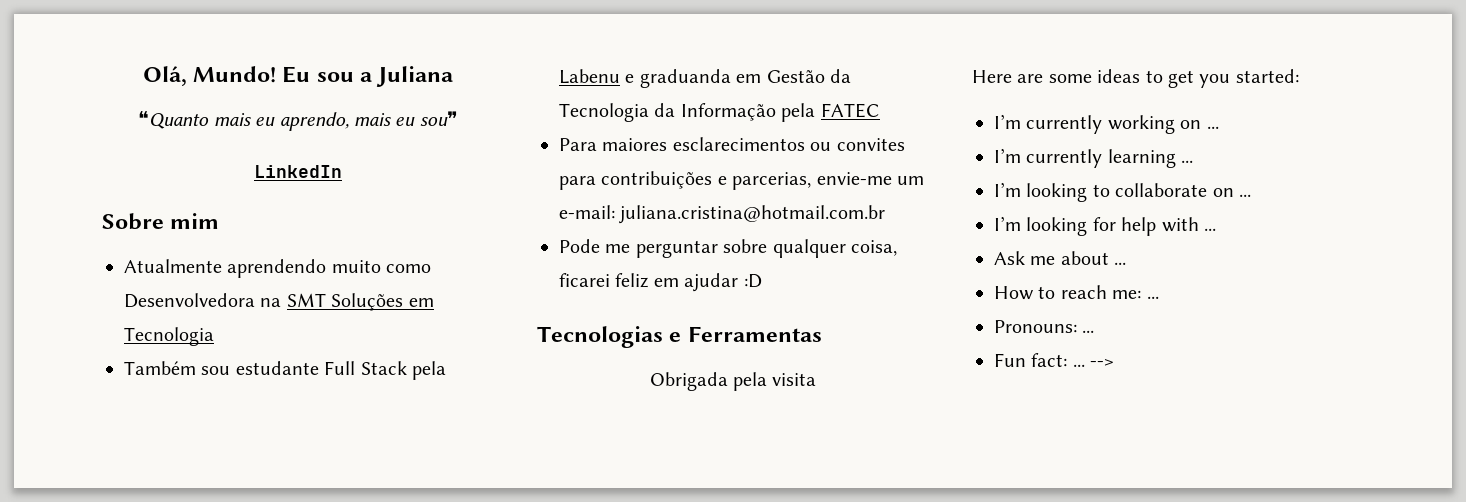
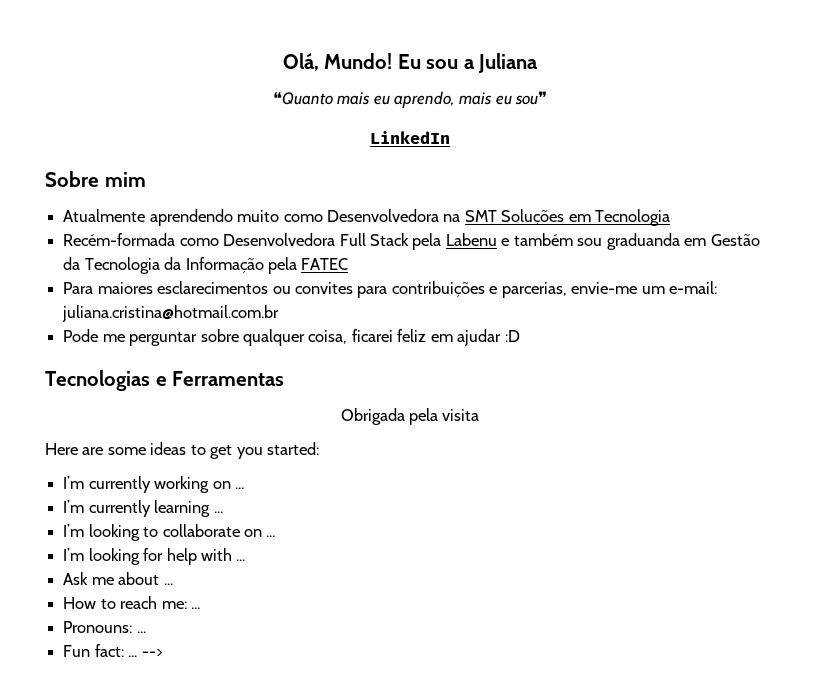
- Também sou estudante Full Stack pela Labenu e graduanda em Gestão da Tecnologia da Informação pela FATEC
+ Recém-formada como Desenvolvedora Full Stack pela Labenu e também sou graduanda em Gestão da Tecnologia da Informação pela FATEC

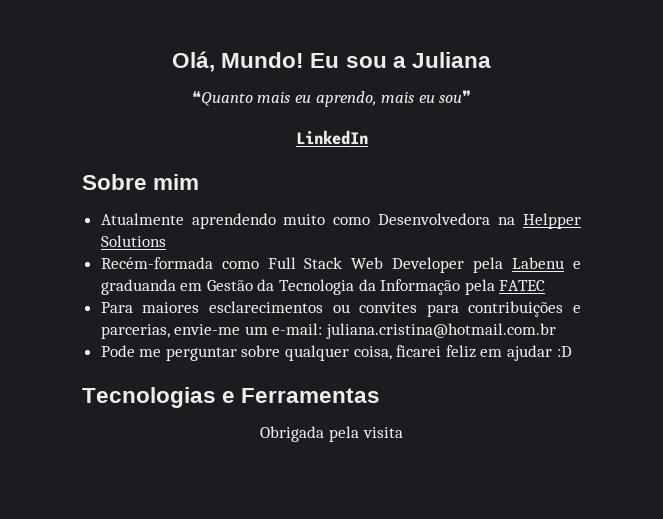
- Atualmente aprendendo muito como Desenvolvedora na SMT Soluções em Tecnologia
+ Atualmente aprendendo muito como Desenvolvedora na Helpper Solutions
- Recém-formada como Desenvolvedora Full Stack pela Labenu e também sou graduanda em Gestão da Tecnologia da Informação pela FATEC
+ Recém-formada como Full Stack Web Developer pela Labenu e graduanda em Gestão da Tecnologia da Informação pela FATEC
- Here are some ideas to get you started:
- I’m currently working on ...
- I’m currently learning ...
- I’m looking to collaborate on ...
- I’m looking for help with ...
- Ask me about ...
- How to reach me: ...
- Pronouns: ...
- Fun fact: ... -->

